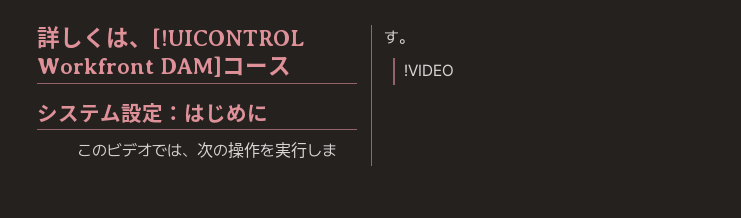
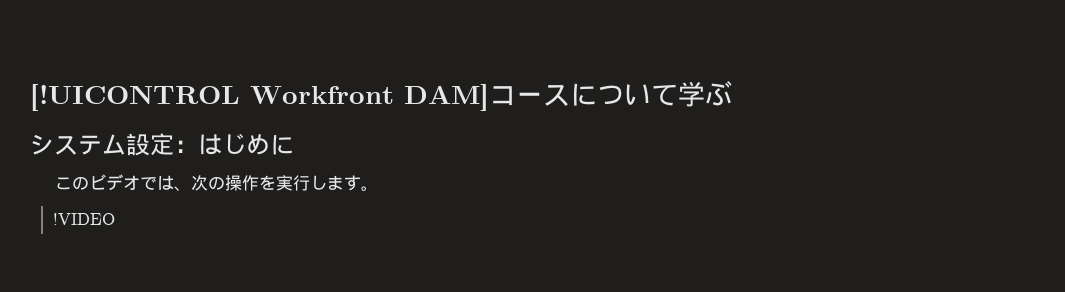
- 詳しくは、[!UICONTROL Workfront DAM]コース
+ [!UICONTROL Workfront DAM]コースについて学ぶ

